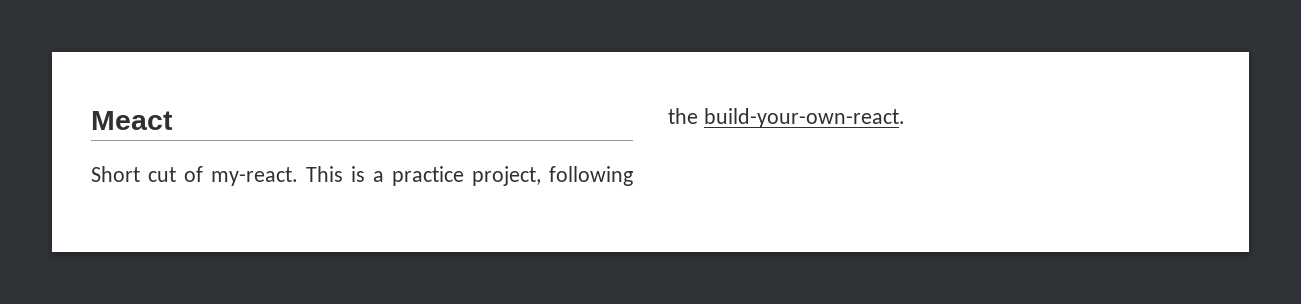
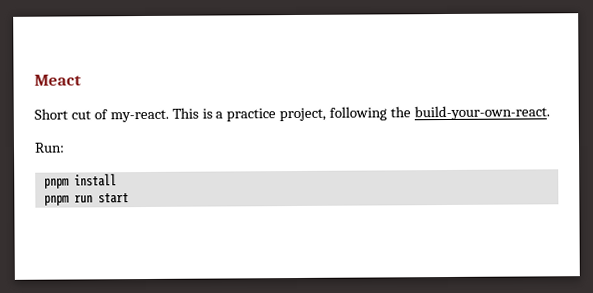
+ Run:
+ pnpm install
+ pnpm run start

